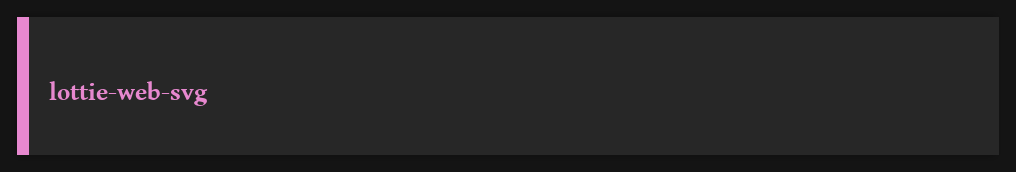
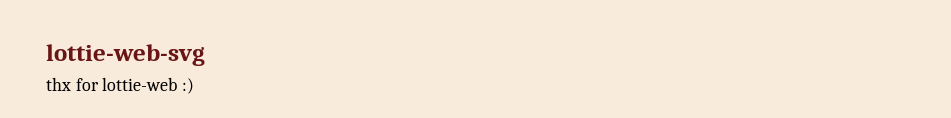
+ thx for lottie-web :)

